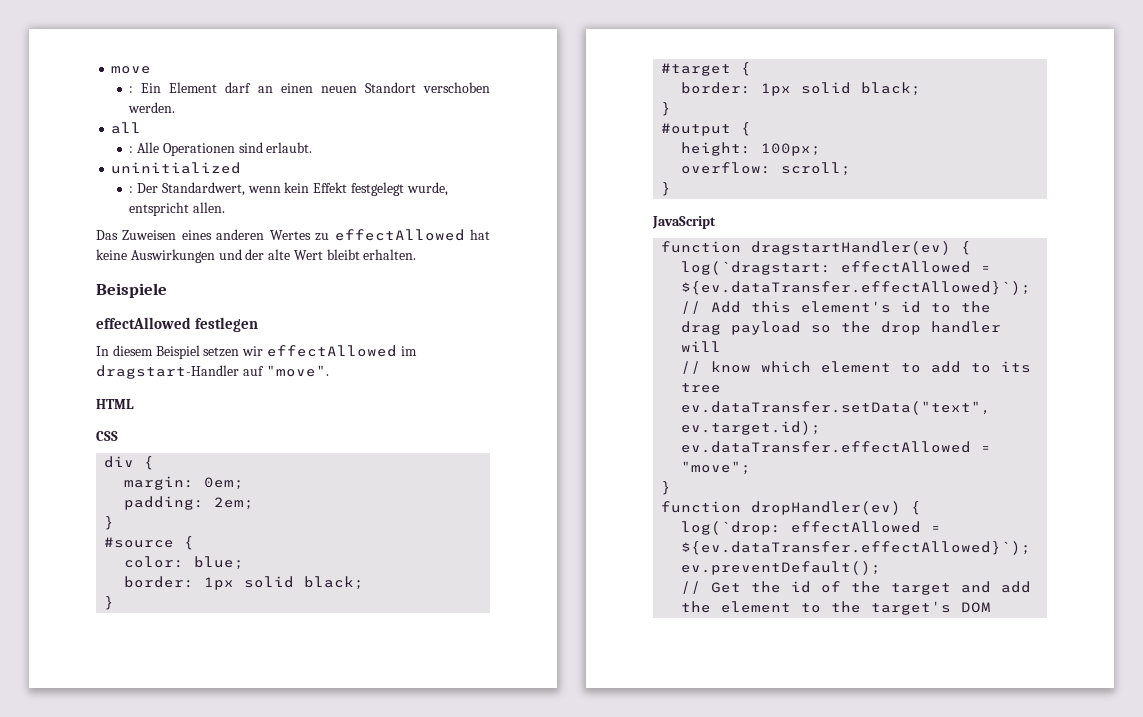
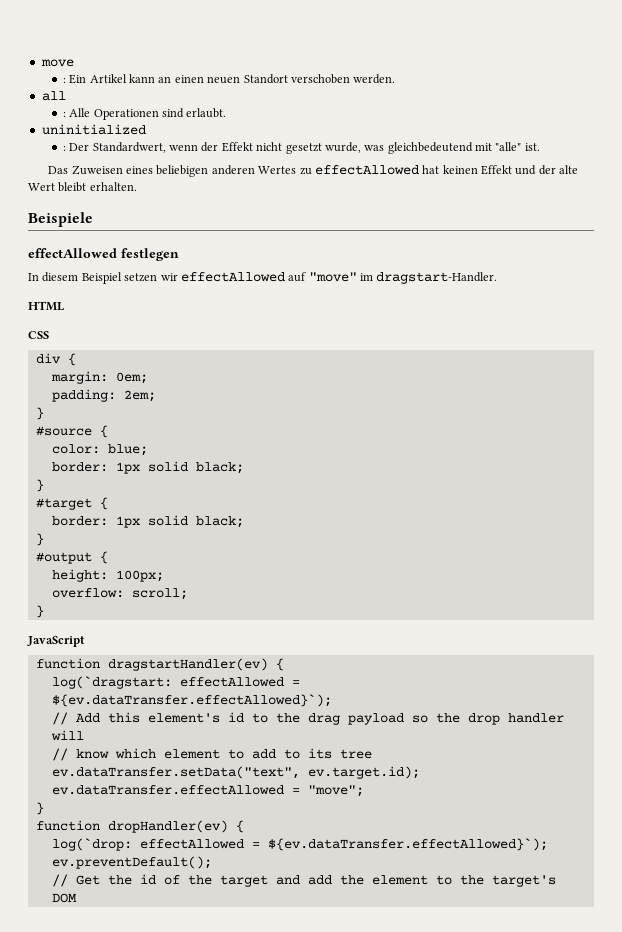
- : Ein Element darf an einen neuen Standort verschoben werden.
+ : Ein Artikel kann an einen neuen Standort verschoben werden.
- : Der Standardwert, wenn kein Effekt festgelegt wurde, entspricht allen.
+ : Der Standardwert, wenn der Effekt nicht gesetzt wurde, was gleichbedeutend mit "alle" ist.
- Das Zuweisen eines anderen Wertes zu effectAllowed hat keine Auswirkungen und der alte Wert bleibt erhalten.
+ Das Zuweisen eines beliebigen anderen Wertes zu effectAllowed hat keinen Effekt und der alte Wert bleibt erhalten.
- In diesem Beispiel setzen wir effectAllowed im dragstart-Handler auf "move".
+ In diesem Beispiel setzen wir effectAllowed auf "move" im dragstart-Handler.

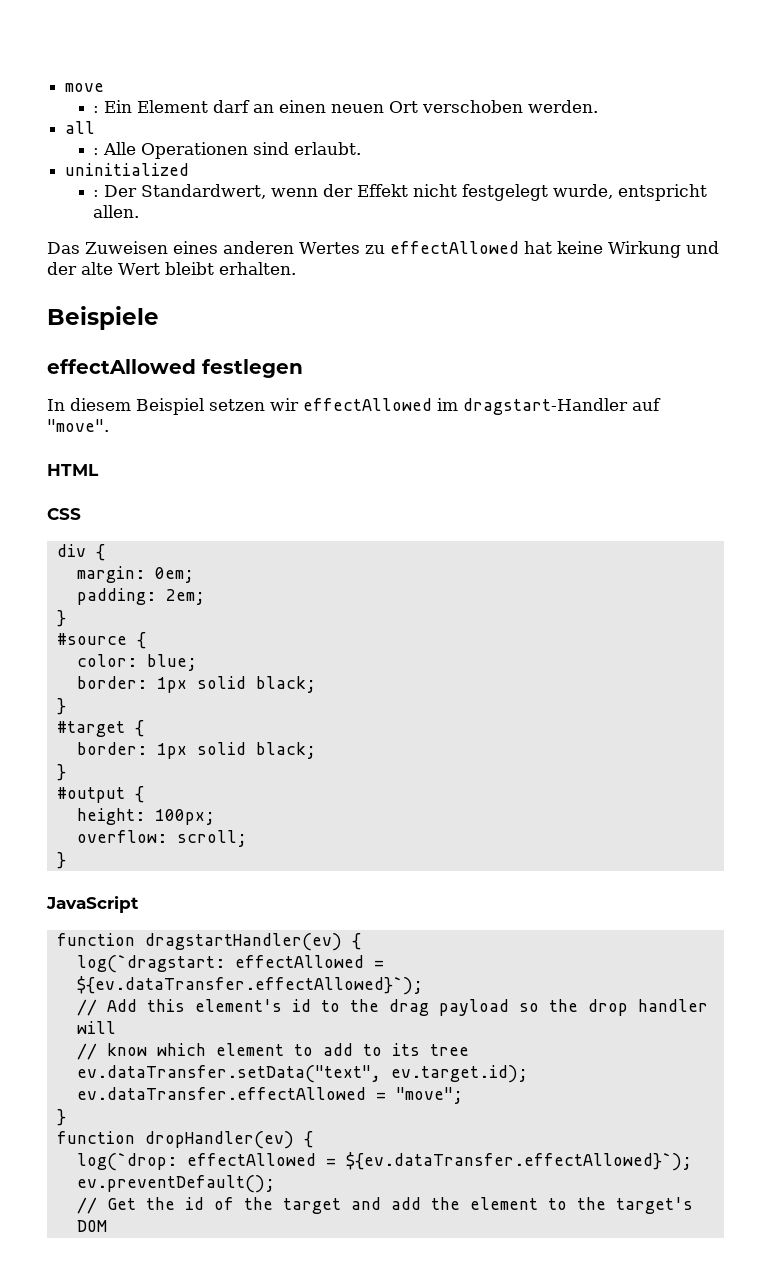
- : Ein Artikel kann an einen neuen Standort verschoben werden.
+ : Ein Element darf an einen neuen Ort verschoben werden.
- : Der Standardwert, wenn der Effekt nicht gesetzt wurde, was gleichbedeutend mit "alle" ist.
+ : Der Standardwert, wenn der Effekt nicht festgelegt wurde, entspricht allen.
- Das Zuweisen eines beliebigen anderen Wertes zu effectAllowed hat keinen Effekt und der alte Wert bleibt erhalten.
+ Das Zuweisen eines anderen Wertes zu effectAllowed hat keine Wirkung und der alte Wert bleibt erhalten.
- In diesem Beispiel setzen wir effectAllowed auf "move" im dragstart-Handler.
+ In diesem Beispiel setzen wir effectAllowed im dragstart-Handler auf "move".

